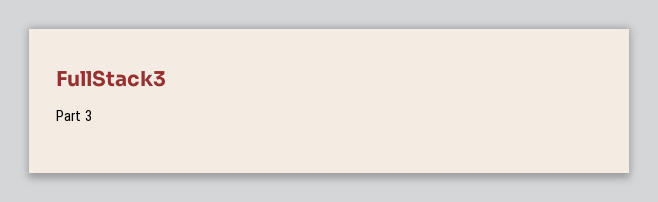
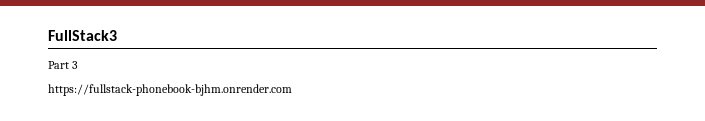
+ https://fullstack-phonebook-bjhm.onrender.com

